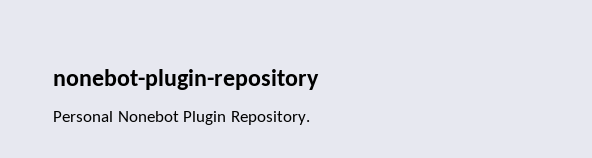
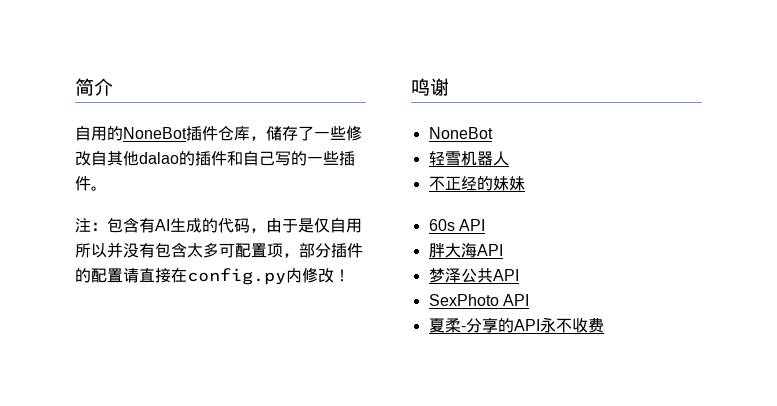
- nonebot-plugin-repository
- Personal Nonebot Plugin Repository.
+ 简介
+ 自用的NoneBot插件仓库，储存了一些修改自其他dalao的插件和自己写的一些插件。
+ 注：包含有AI生成的代码，由于是仅自用所以并没有包含太多可配置项，部分插件的配置请直接在config.py内修改！
+ 鸣谢
+ NoneBot
+ 轻雪机器人
+ 不正经的妹妹
+ 60s API
+ 胖大海API
+ 梦泽公共API
+ SexPhoto API
+ 夏柔-分享的API永不收费

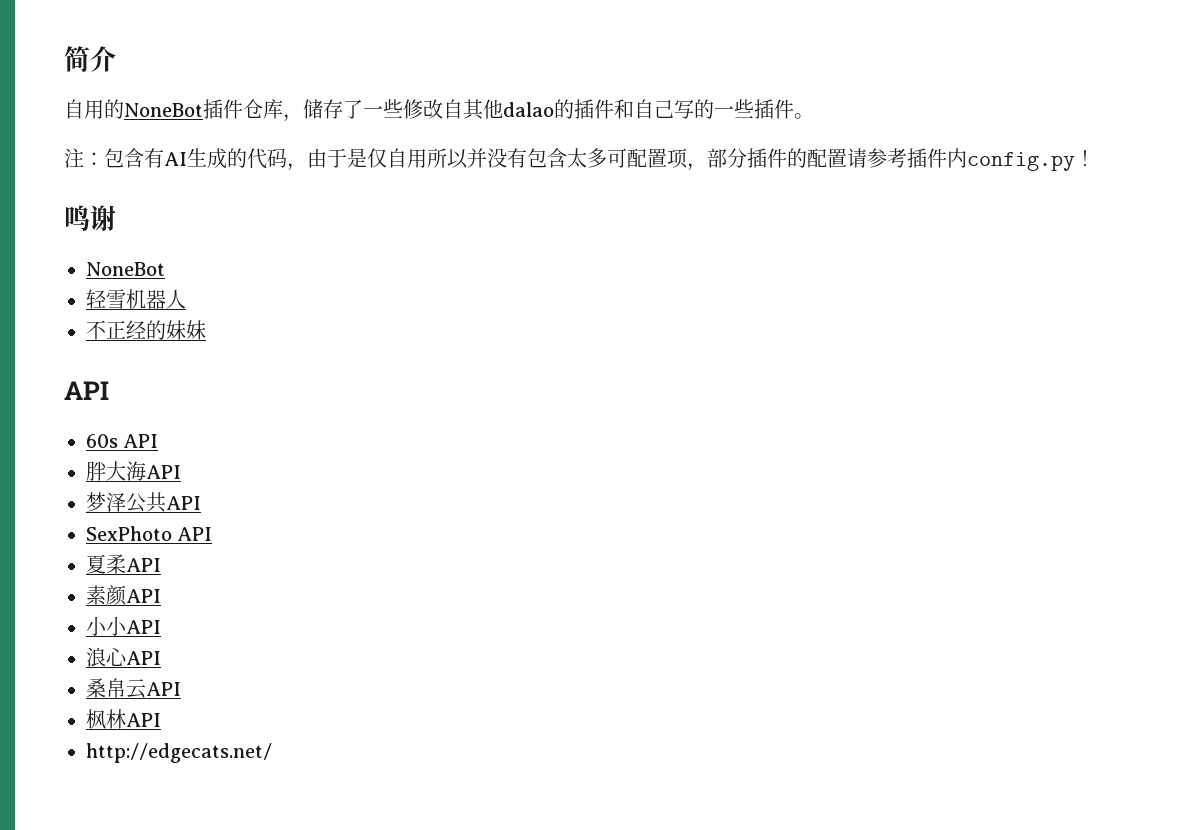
- 注：包含有AI生成的代码，由于是仅自用所以并没有包含太多可配置项，部分插件的配置请直接在config.py内修改！
+ 注：包含有AI生成的代码，由于是仅自用所以并没有包含太多可配置项，部分插件的配置请参考插件内config.py！
  不正经的妹妹
+ API
- 夏柔-分享的API永不收费
+ 夏柔API
+ 素颜API
+ 小小API
+ 浪心API
+ 桑帛云API
+ 枫林API
+ http://edgecats.net/

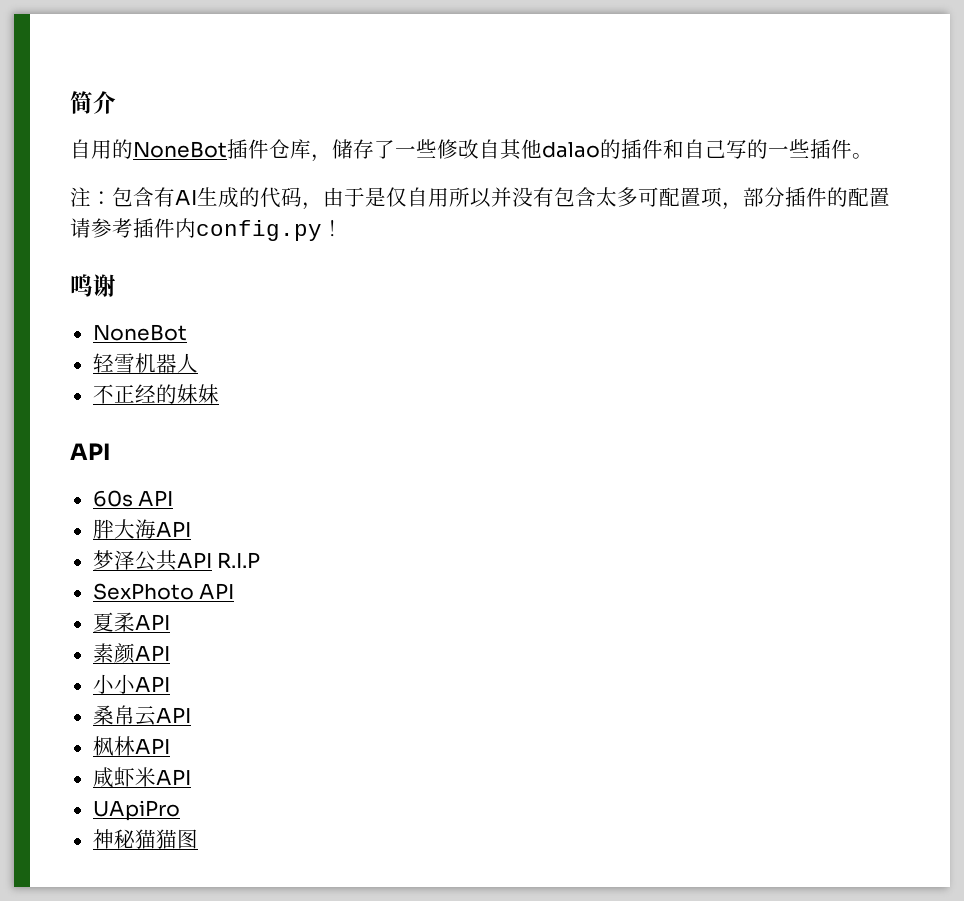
- 梦泽公共API
+ 梦泽公共API R.I.P
- 浪心API
- http://edgecats.net/
+ 咸虾米API
+ UApiPro
+ 神秘猫猫图

